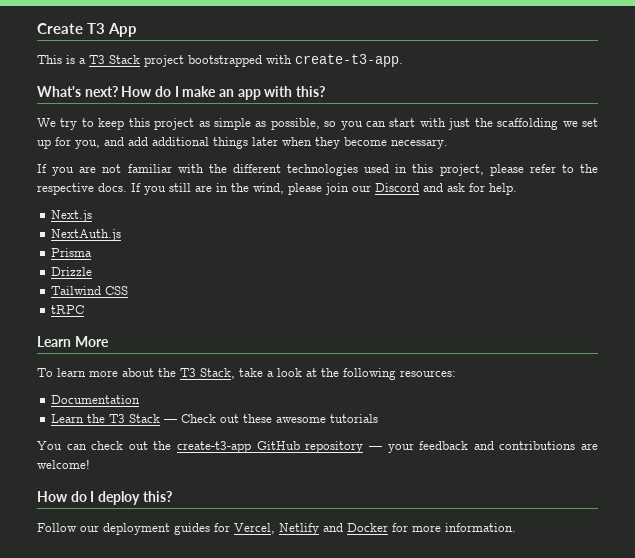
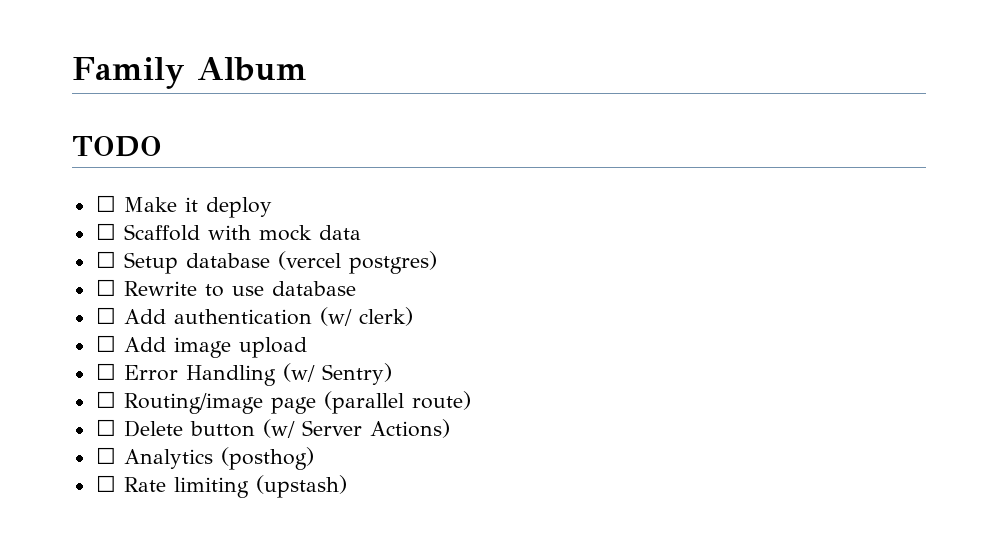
- Create T3 App
- This is a T3 Stack project bootstrapped with create-t3-app.
- What's next? How do I make an app with this?
- We try to keep this project as simple as possible, so you can start with just the scaffolding we set up for you, and add additional things later when they become necessary.
- If you are not familiar with the different technologies used in this project, please refer to the respective docs. If you still are in the wind, please join our Discord and ask for help.
- Next.js
- NextAuth.js
- Prisma
- Drizzle
- Tailwind CSS
- tRPC
- Learn More
- To learn more about the T3 Stack, take a look at the following resources:
- Documentation
- Learn the T3 Stack — Check out these awesome tutorials
- You can check out the create-t3-app GitHub repository — your feedback and contributions are welcome!
- How do I deploy this?
- Follow our deployment guides for Vercel, Netlify and Docker for more information.
+ Family Album
+ TODO
+ ☐ Make it deploy
+ ☐ Scaffold with mock data
+ ☐ Setup database (vercel postgres)
+ ☐ Rewrite to use database
+ ☐ Add authentication (w/ clerk)
+ ☐ Add image upload
+ ☐ Error Handling (w/ Sentry)
+ ☐ Routing/image page (parallel route)
+ ☐ Delete button (w/ Server Actions)
+ ☐ Analytics (posthog)
+ ☐ Rate limiting (upstash)

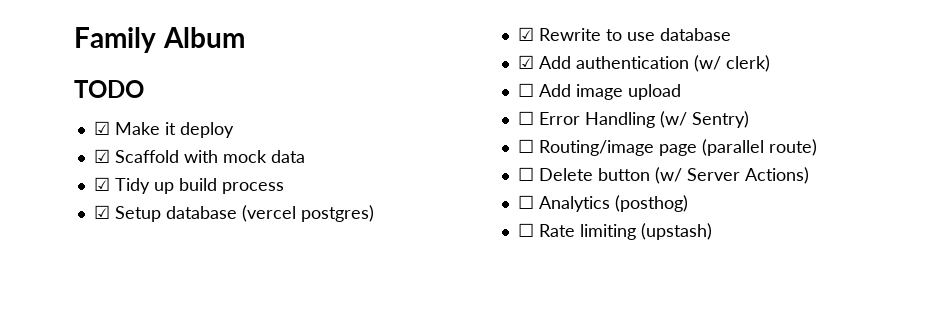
- ☐ Make it deploy
+ ☑ Make it deploy
- ☐ Scaffold with mock data
+ ☑ Scaffold with mock data
- ☐ Setup database (vercel postgres)
+ ☑ Tidy up build process
+ ☑ Setup database (vercel postgres)
- ☐ Rewrite to use database
+ ☑ Rewrite to use database
- ☐ Add authentication (w/ clerk)
+ ☑ Add authentication (w/ clerk)

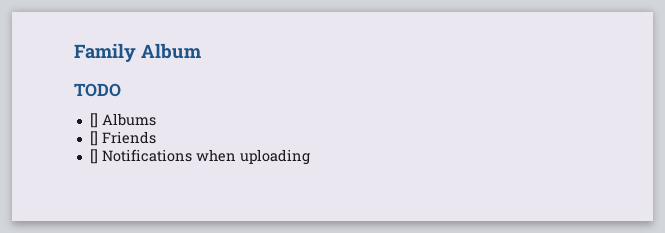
- ☑ Make it deploy
- ☑ Scaffold with mock data
- ☑ Tidy up build process
- ☑ Setup database (vercel postgres)
- ☑ Rewrite to use database
- ☑ Add authentication (w/ clerk)
- ☐ Add image upload
- ☐ Error Handling (w/ Sentry)
- ☐ Routing/image page (parallel route)
- ☐ Delete button (w/ Server Actions)
- ☐ Analytics (posthog)
- ☐ Rate limiting (upstash)
+ [] Albums
+ [] Friends
+ [] Notifications when uploading

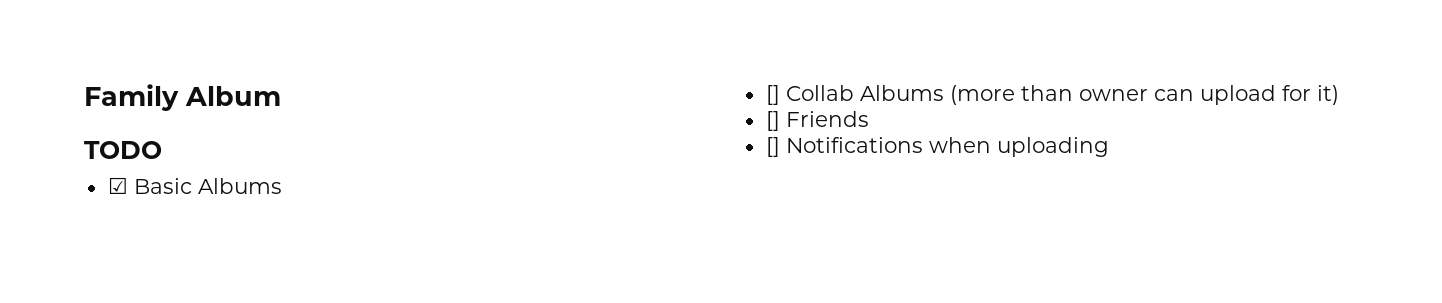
- [] Albums
+ ☑ Basic Albums
+ [] Collab Albums (more than owner can upload for it)

